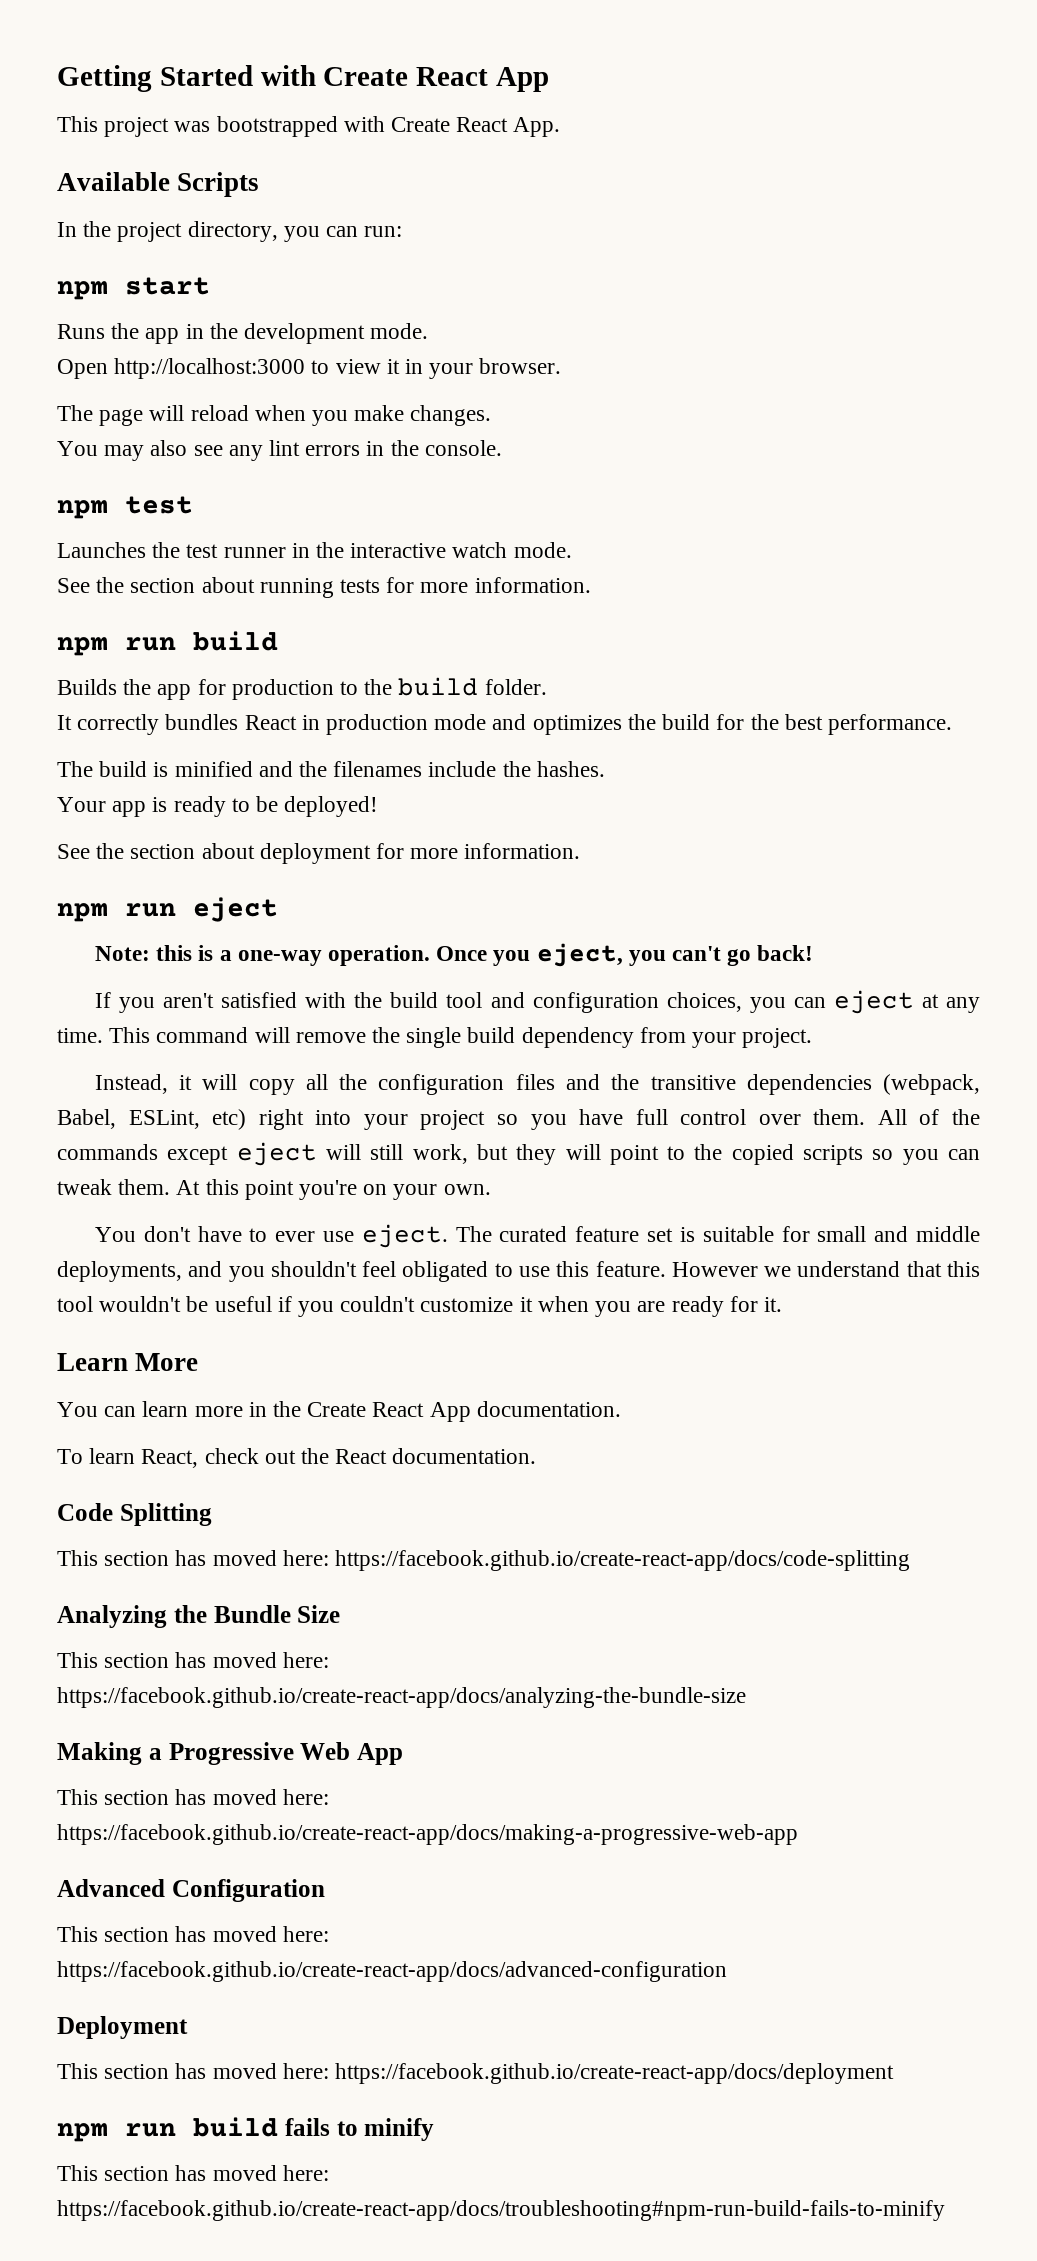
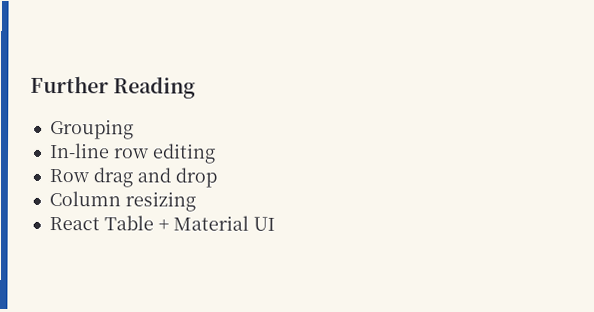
- Getting Started with Create React App
- This project was bootstrapped with Create React App.
- Available Scripts
- In the project directory, you can run:
- npm start
- Runs the app in the development mode.
- Open http://localhost:3000 to view it in your browser.
- The page will reload when you make changes.
- You may also see any lint errors in the console.
- npm test
- Launches the test runner in the interactive watch mode.
- See the section about running tests for more information.
- npm run build
- Builds the app for production to the build folder.
- It correctly bundles React in production mode and optimizes the build for the best performance.
- The build is minified and the filenames include the hashes.
- Your app is ready to be deployed!
- See the section about deployment for more information.
- npm run eject
- Note: this is a one-way operation. Once you eject, you can't go back!
- If you aren't satisfied with the build tool and configuration choices, you can eject at any time. This command will remove the single build dependency from your project.
- Instead, it will copy all the configuration files and the transitive dependencies (webpack, Babel, ESLint, etc) right into your project so you have full control over them. All of the commands except eject will still work, but they will point to the copied scripts so you can tweak them. At this point you're on your own.
- You don't have to ever use eject. The curated feature set is suitable for small and middle deployments, and you shouldn't feel obligated to use this feature. However we understand that this tool wouldn't be useful if you couldn't customize it when you are ready for it.
- Learn More
- You can learn more in the Create React App documentation.
- To learn React, check out the React documentation.
- Code Splitting
- This section has moved here: https://facebook.github.io/create-react-app/docs/code-splitting
- Analyzing the Bundle Size
- This section has moved here: https://facebook.github.io/create-react-app/docs/analyzing-the-bundle-size
- Making a Progressive Web App
- This section has moved here: https://facebook.github.io/create-react-app/docs/making-a-progressive-web-app
- Advanced Configuration
- This section has moved here: https://facebook.github.io/create-react-app/docs/advanced-configuration
- Deployment
- This section has moved here: https://facebook.github.io/create-react-app/docs/deployment
- npm run build fails to minify
- This section has moved here: https://facebook.github.io/create-react-app/docs/troubleshooting#npm-run-build-fails-to-minify
+ Further Reading
+ Grouping
+ In-line row editing
+ Row drag and drop
+ Column resizing
+ React Table + Material UI

